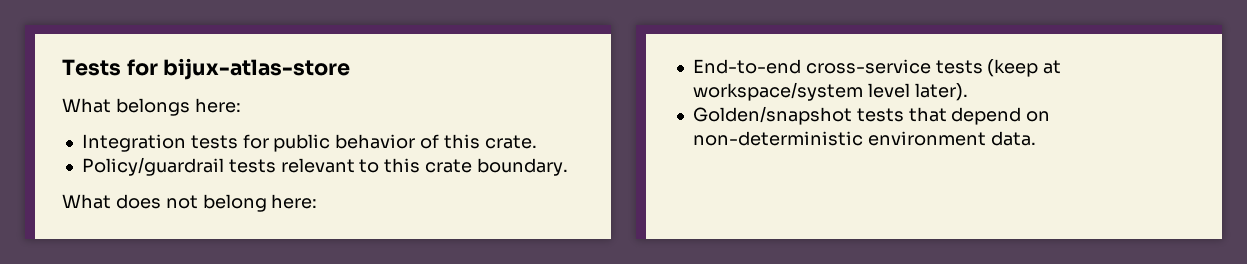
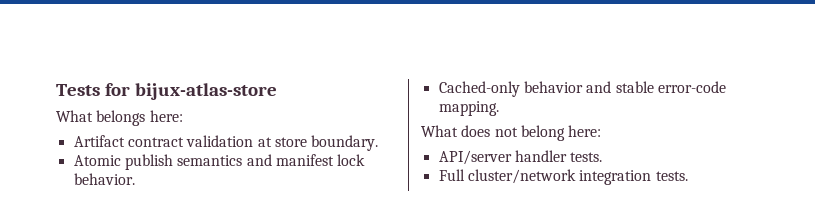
- Integration tests for public behavior of this crate.
- Policy/guardrail tests relevant to this crate boundary.
+ Artifact contract validation at store boundary.
+ Atomic publish semantics and manifest lock behavior.
+ Cached-only behavior and stable error-code mapping.
- End-to-end cross-service tests (keep at workspace/system level later).
- Golden/snapshot tests that depend on non-deterministic environment data.
+ API/server handler tests.
+ Full cluster/network integration tests.

